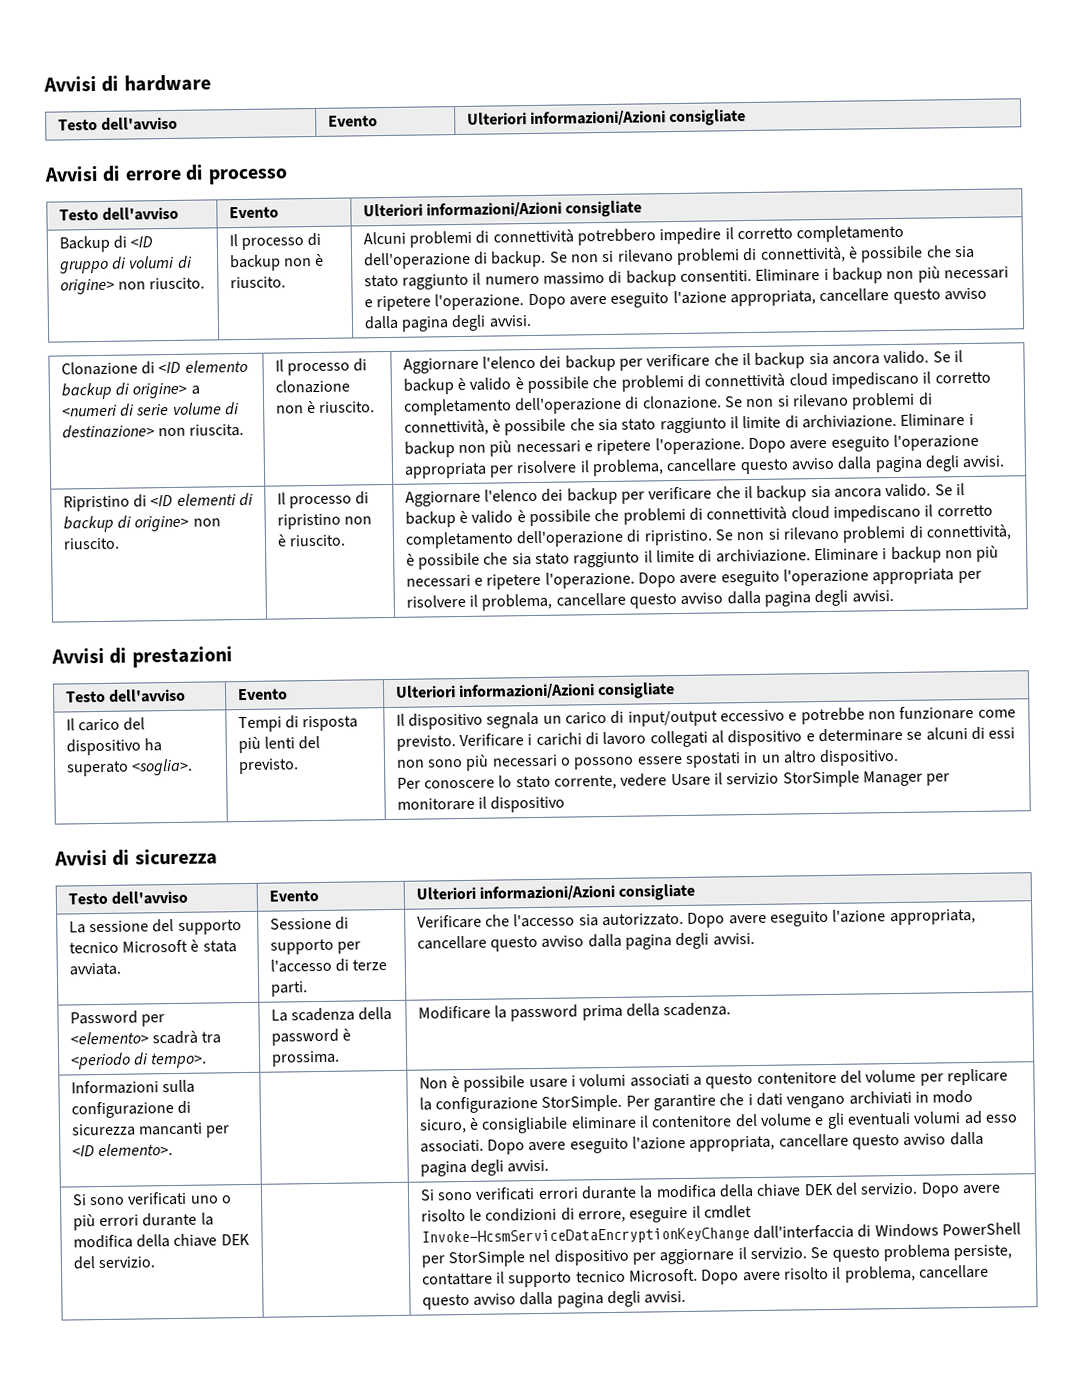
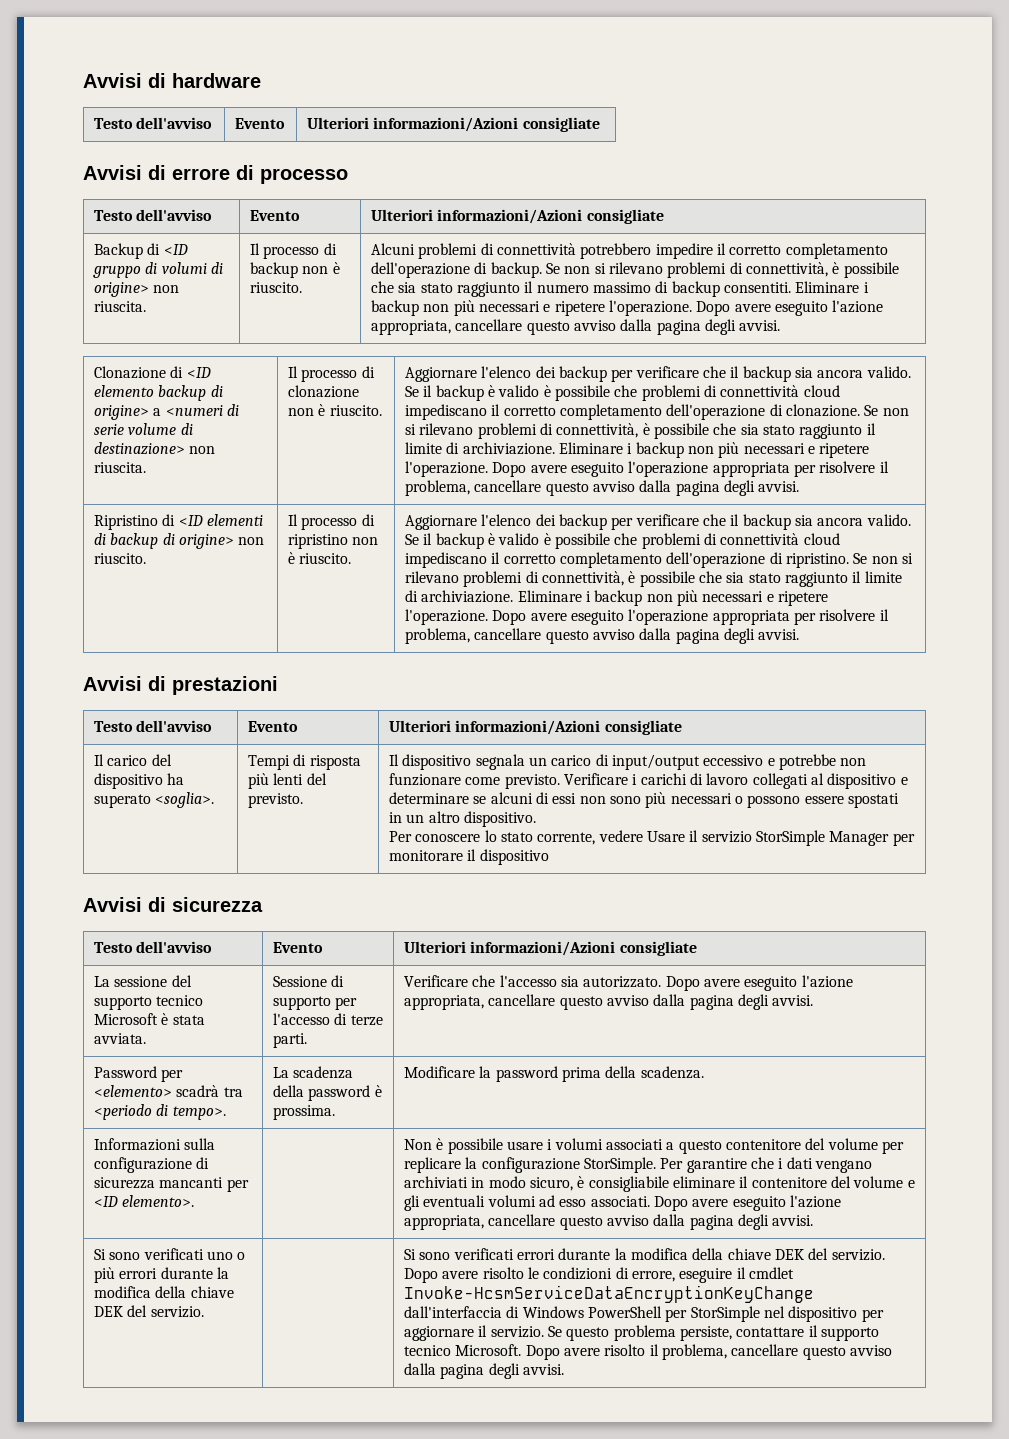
- Backup di <ID gruppo di volumi di origine> non riuscito.
+ Backup di <ID gruppo di volumi di origine> non riuscita.

